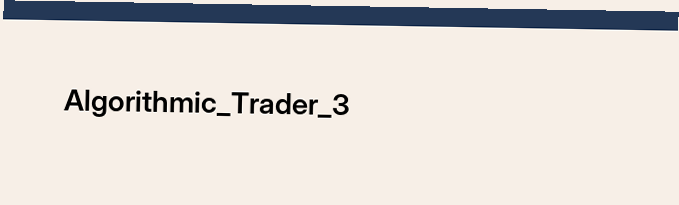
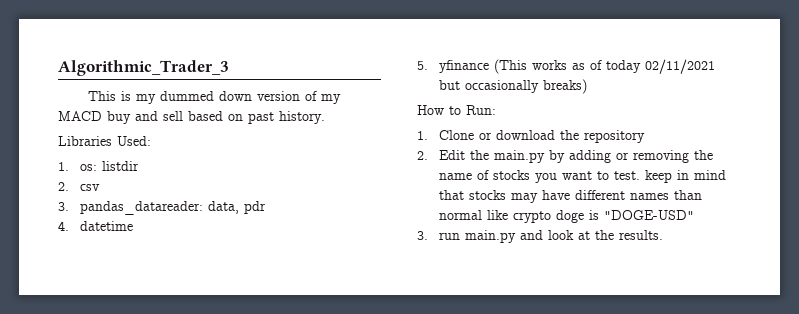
+ This is my dummed down version of my MACD buy and sell based on past history.
+ Libraries Used:
+ 1. os: listdir
+ 2. csv
+ 3. pandas_datareader: data, pdr
+ 4. datetime
+ 5. yfinance (This works as of today 02/11/2021 but occasionally breaks)
+ How to Run:
+ 1. Clone or download the repository
+ 2. Edit the main.py by adding or removing the name of stocks you want to test. keep in mind that stocks may have different names than normal like crypto doge is "DOGE-USD"
+ 3. run main.py and look at the results.

